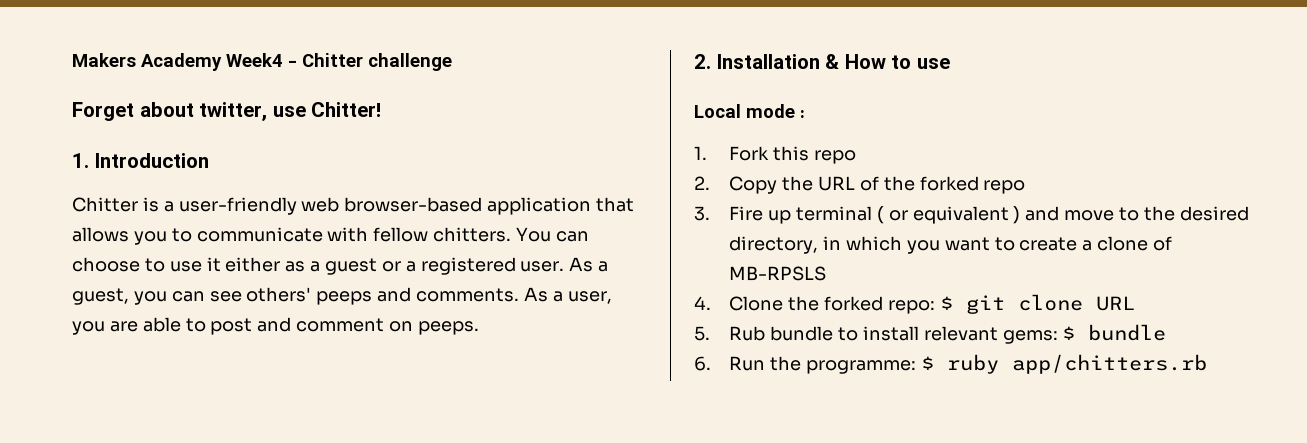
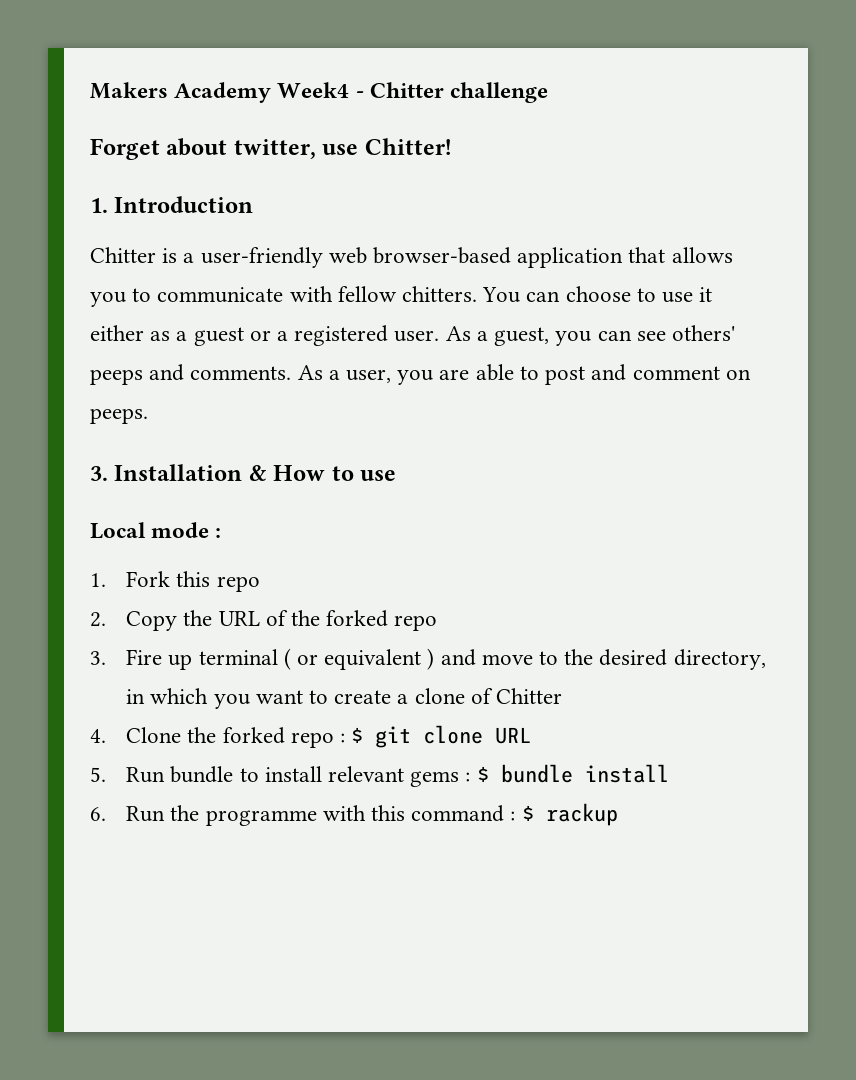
- 2. Installation & How to use
+ 3. Installation & How to use
- 3. Fire up terminal ( or equivalent ) and move to the desired directory, in which you want to create a clone of MB-RPSLS
+ 3. Fire up terminal ( or equivalent ) and move to the desired directory, in which you want to create a clone of Chitter
- 4. Clone the forked repo: $ git clone URL
+ 4. Clone the forked repo : $ git clone URL
- 5. Rub bundle to install relevant gems: $ bundle
+ 5. Run bundle to install relevant gems : $ bundle install
- 6. Run the programme: $ ruby app/chitters.rb
+ 6. Run the programme with this command : $ rackup

